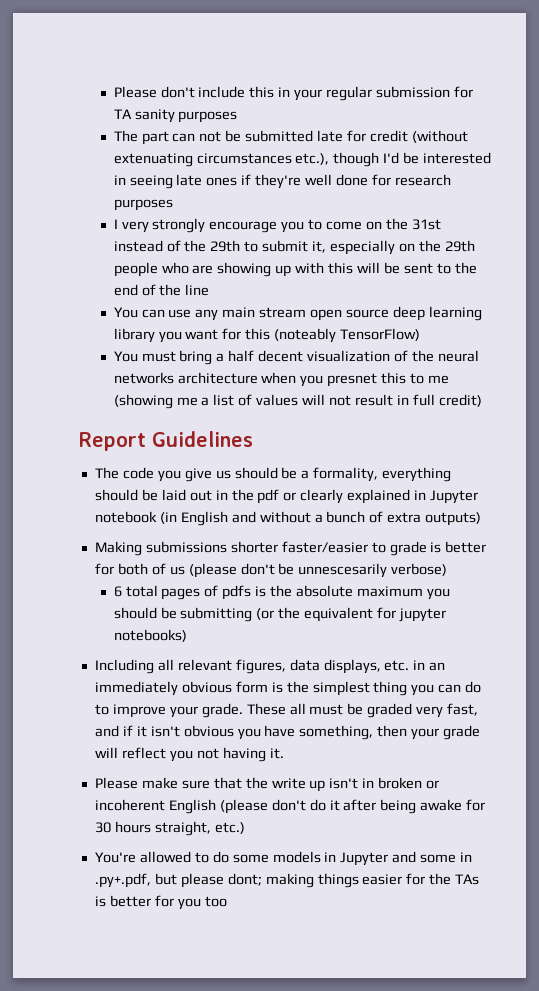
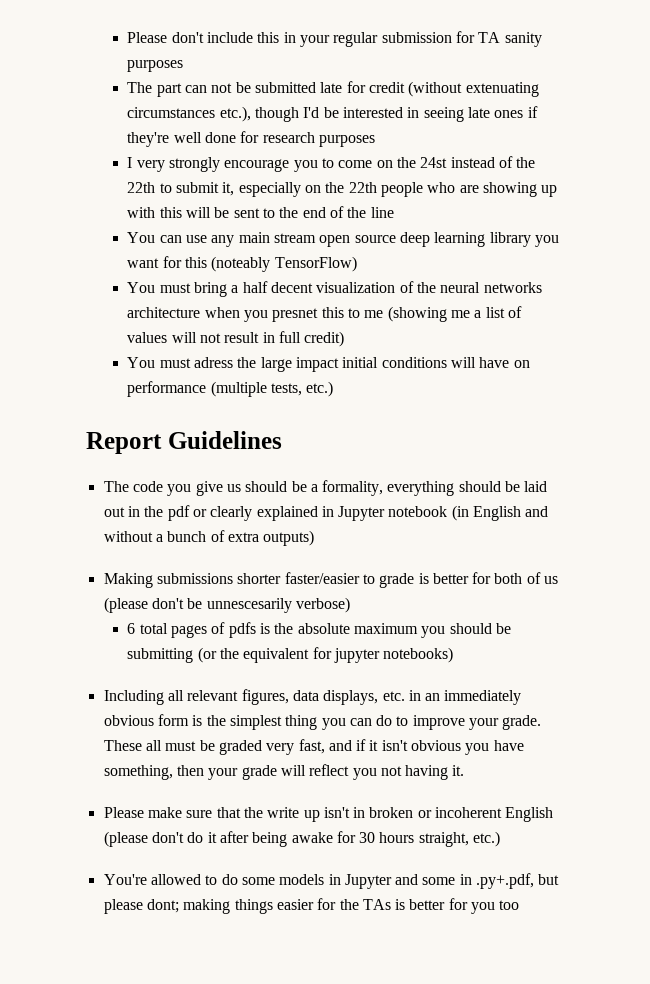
- I very strongly encourage you to come on the 31st instead of the 29th to submit it, especially on the 29th people who are showing up with this will be sent to the end of the line
+ I very strongly encourage you to come on the 24st instead of the 22th to submit it, especially on the 22th people who are showing up with this will be sent to the end of the line
+ You must adress the large impact initial conditions will have on performance (multiple tests, etc.)

